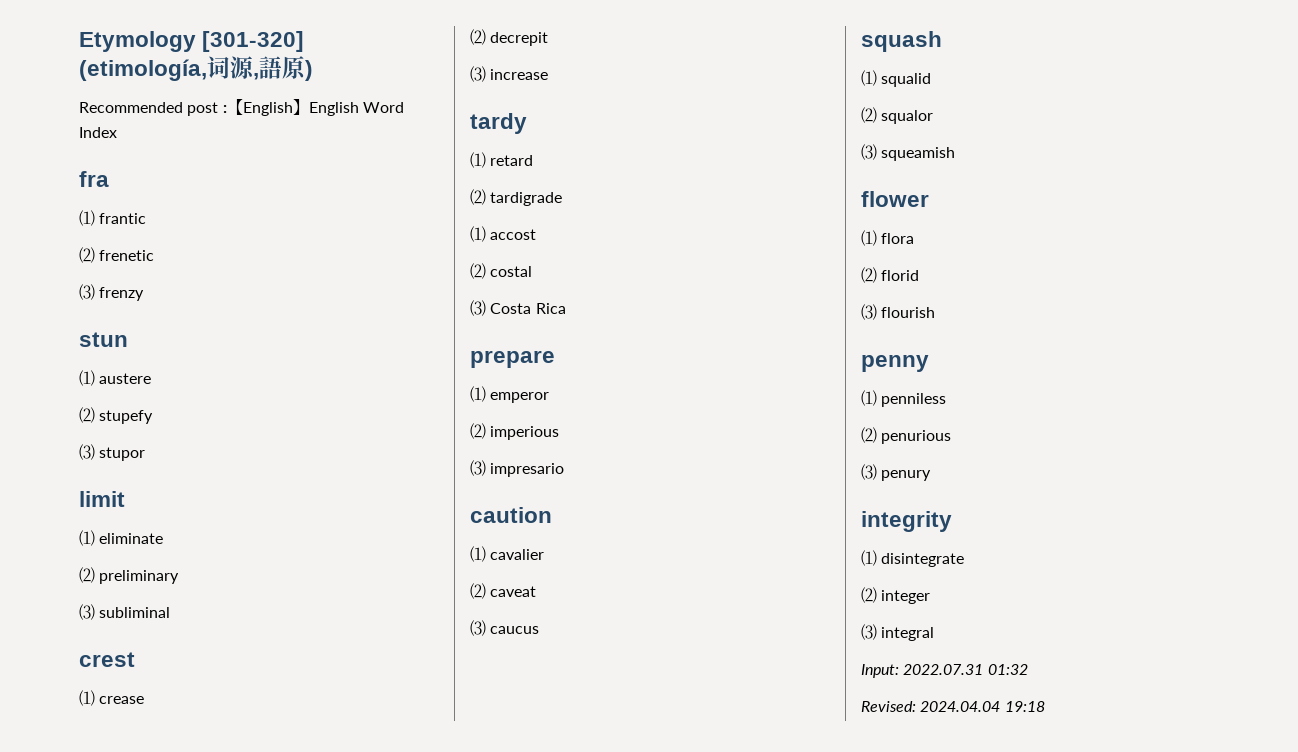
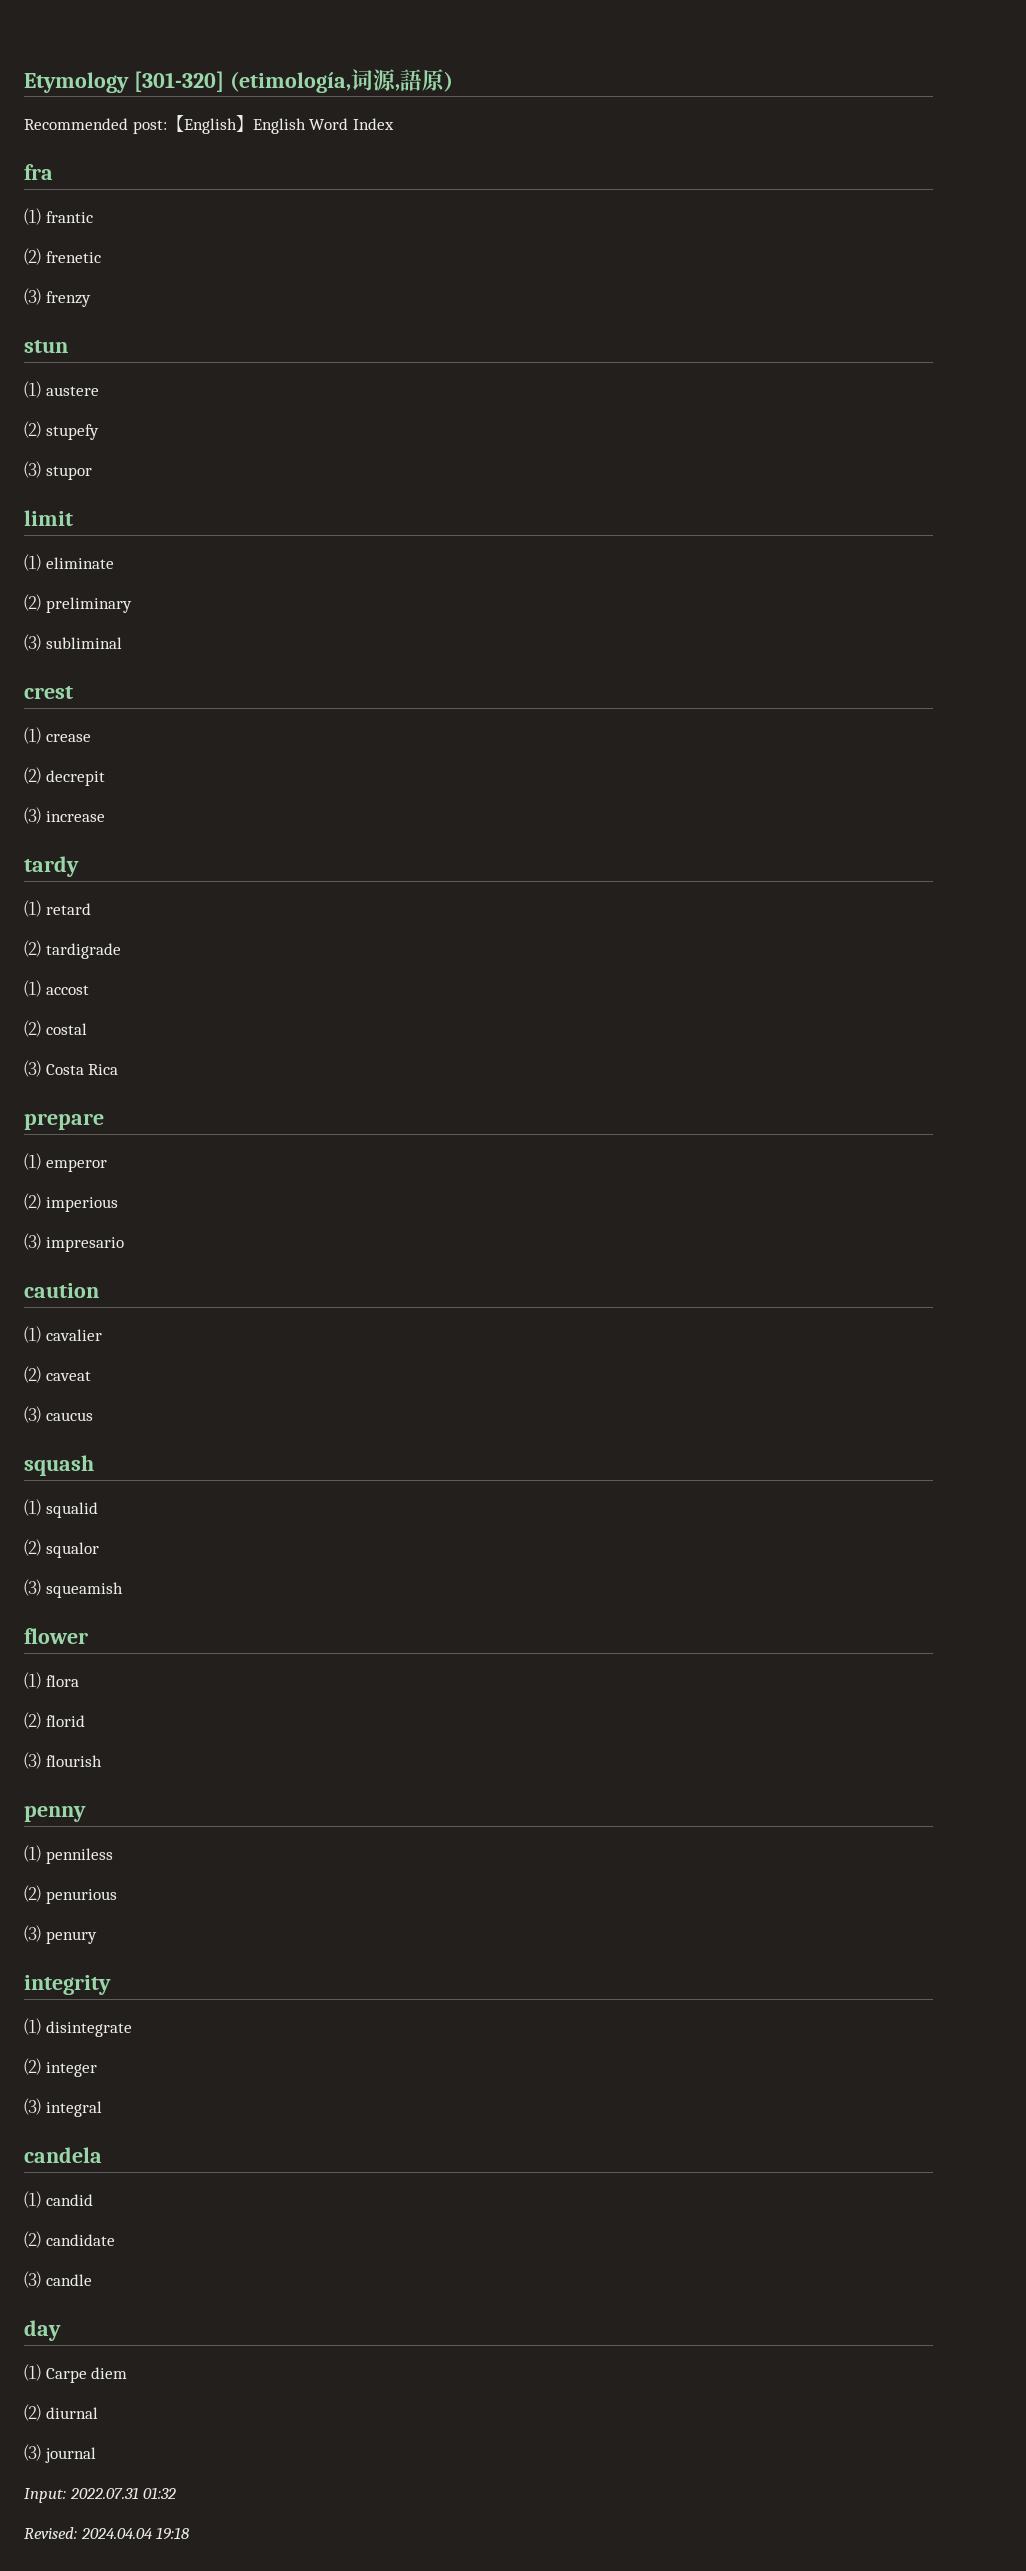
- Recommended post :【English】English Word Index
+ Recommended post:【English】English Word Index
+ candela
+ ⑴ candid
+ ⑵ candidate
+ ⑶ candle
+ day
+ ⑴ Carpe diem
+ ⑵ diurnal
+ ⑶ journal

